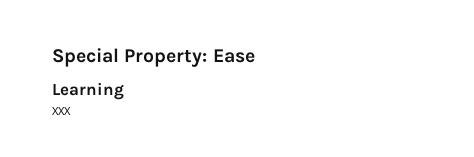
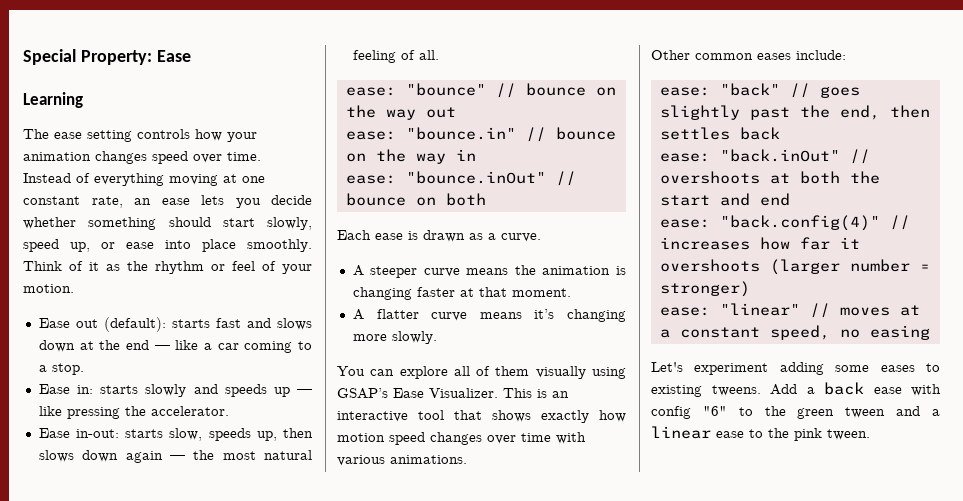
- XXX
+ The ease setting controls how your animation changes speed over time. Instead of everything moving at one constant rate, an ease lets you decide whether something should start slowly, speed up, or ease into place smoothly. Think of it as the rhythm or feel of your motion.
+ Ease out (default): starts fast and slows down at the end — like a car coming to a stop.
+ Ease in: starts slowly and speeds up — like pressing the accelerator.
+ Ease in-out: starts slow, speeds up, then slows down again — the most natural feeling of all.
+ ease: "bounce" // bounce on the way out
+ ease: "bounce.in" // bounce on the way in
+ ease: "bounce.inOut" // bounce on both
+ Each ease is drawn as a curve.
+ A steeper curve means the animation is changing faster at that moment.
+ A flatter curve means it’s changing more slowly.
+ You can explore all of them visually using GSAP’s Ease Visualizer. This is an interactive tool that shows exactly how motion speed changes over time with various animations.
+ Other common eases include:
+ ease: "back" // goes slightly past the end, then settles back
+ ease: "back.inOut" // overshoots at both the start and end
+ ease: "back.config(4)" // increases how far it overshoots (larger number = stronger)
+ ease: "linear" // moves at a constant speed, no easing
+ Let's experiment adding some eases to existing tweens. Add a back ease with config "6" to the green tween and a linear ease to the pink tween.

